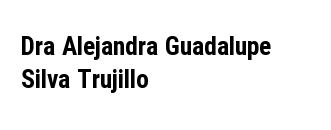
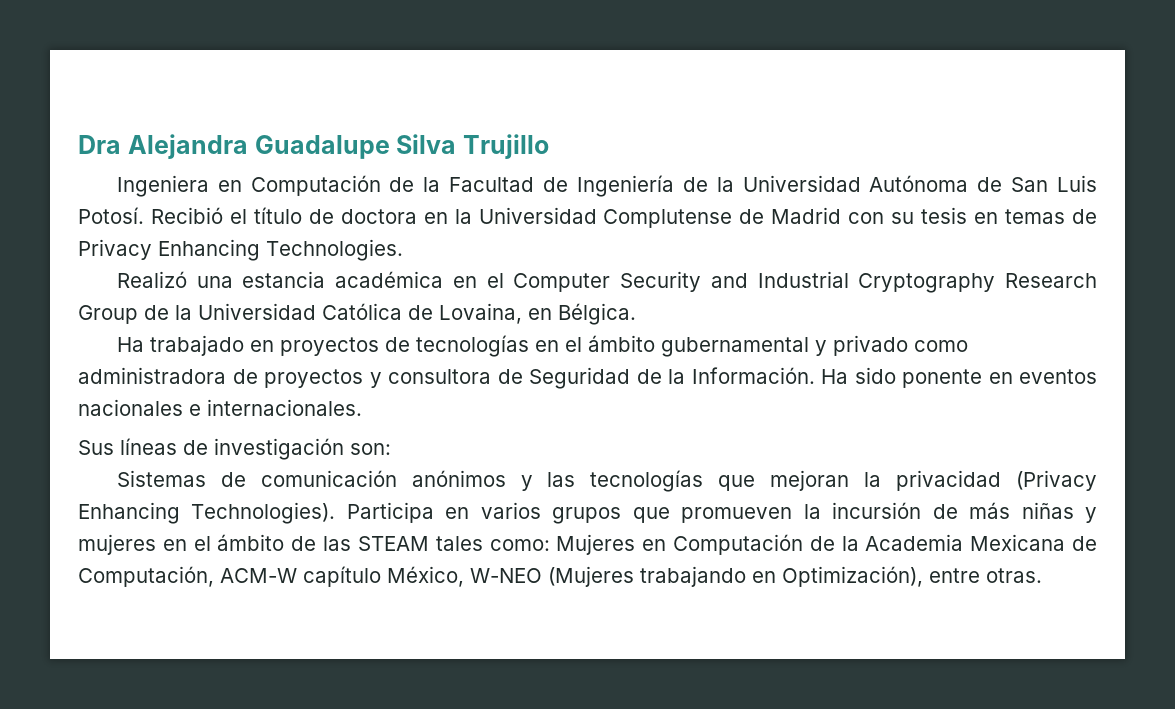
+ Ingeniera en Computación de la Facultad de Ingeniería de la Universidad Autónoma de San Luis Potosí. Recibió el título de doctora en la Universidad Complutense de Madrid con su tesis en temas de Privacy Enhancing Technologies.
+ Realizó una estancia académica en el Computer Security and Industrial Cryptography Research Group de la Universidad Católica de Lovaina, en Bélgica.
+ Ha trabajado en proyectos de tecnologías en el ámbito gubernamental y privado como administradora de proyectos y consultora de Seguridad de la Información. Ha sido ponente en eventos nacionales e internacionales.
+ Sus líneas de investigación son:
+ Sistemas de comunicación anónimos y las tecnologías que mejoran la privacidad (Privacy Enhancing Technologies). Participa en varios grupos que promueven la incursión de más niñas y mujeres en el ámbito de las STEAM tales como: Mujeres en Computación de la Academia Mexicana de Computación, ACM-W capítulo México, W-NEO (Mujeres trabajando en Optimización), entre otras.

